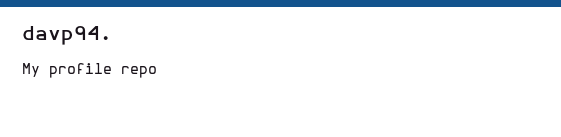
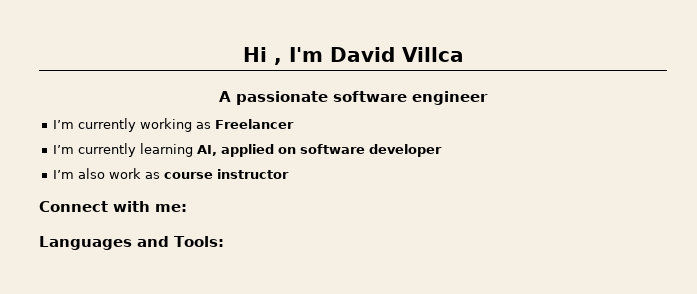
- davp94.
- My profile repo
+ Hi , I'm David Villca
+ A passionate software engineer
+ I’m currently working as Freelancer
+ I’m currently learning AI, applied on software developer
+ I’m also work as course instructor
+ Connect with me:
+ Languages and Tools:

